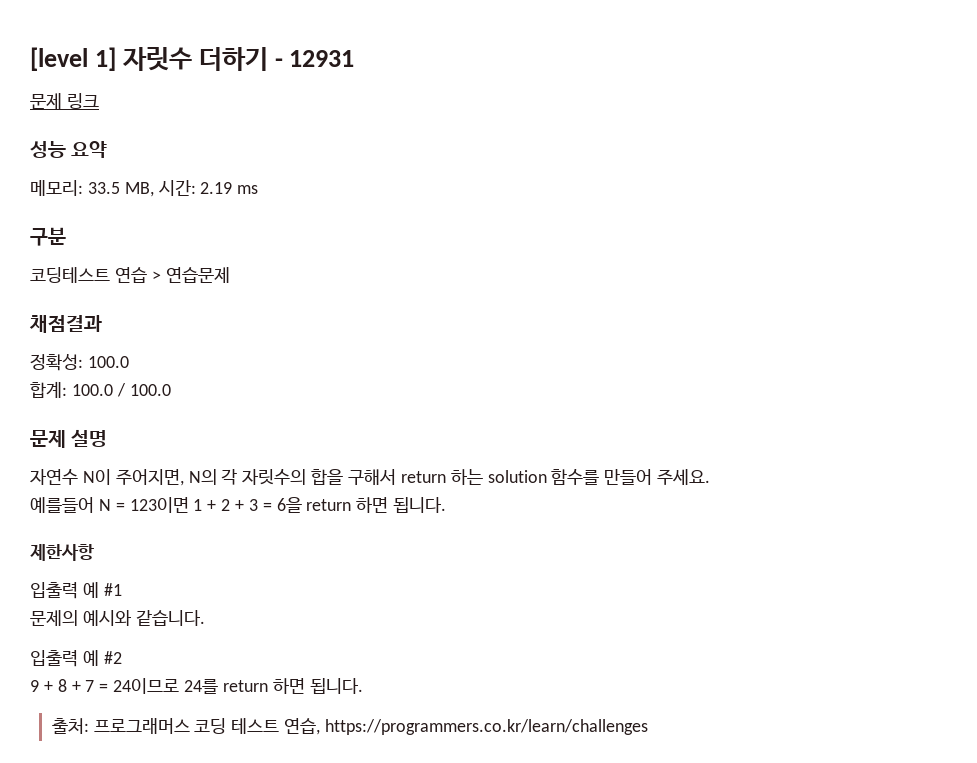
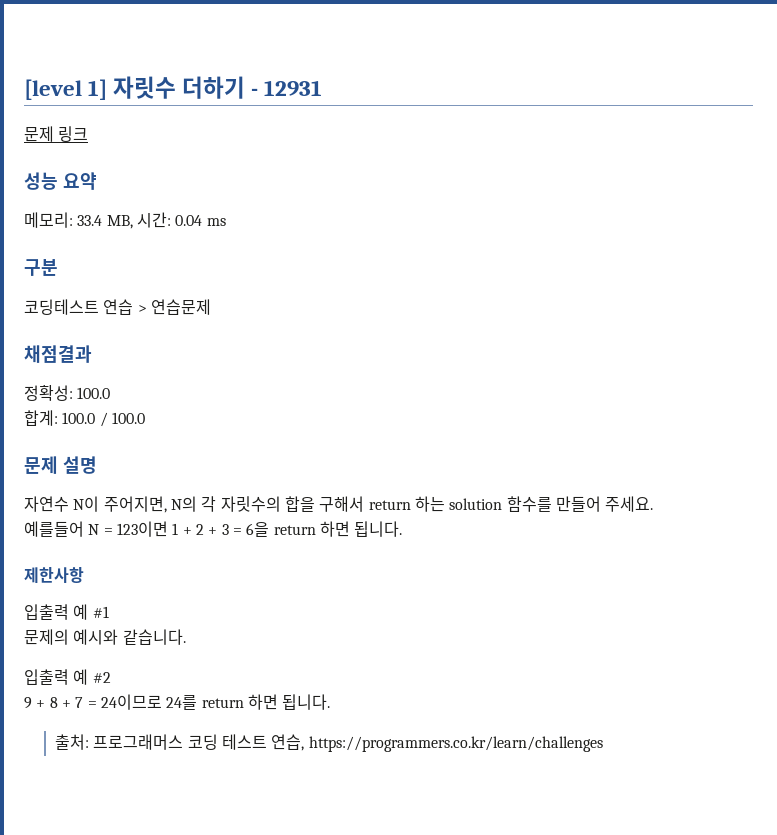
- 메모리: 33.5 MB, 시간: 2.19 ms
+ 메모리: 33.4 MB, 시간: 0.04 ms

